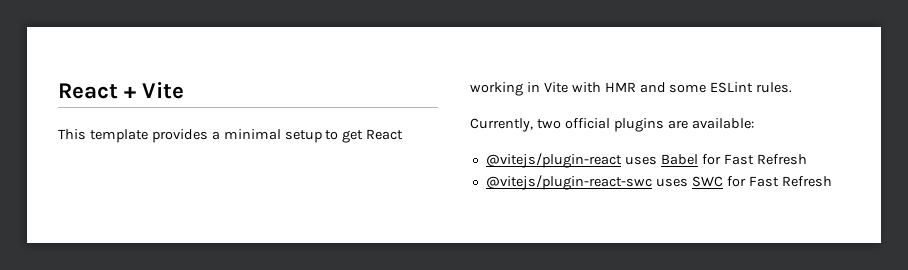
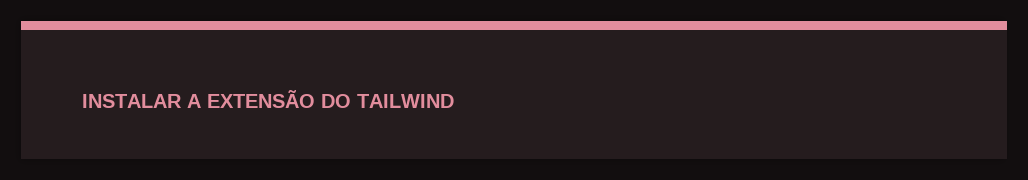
- React + Vite
- This template provides a minimal setup to get React working in Vite with HMR and some ESLint rules.
- Currently, two official plugins are available:
- @vitejs/plugin-react uses Babel for Fast Refresh
- @vitejs/plugin-react-swc uses SWC for Fast Refresh
+ INSTALAR A EXTENSÃO DO TAILWIND

